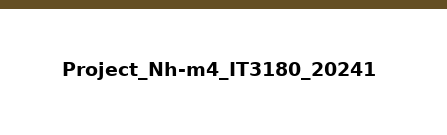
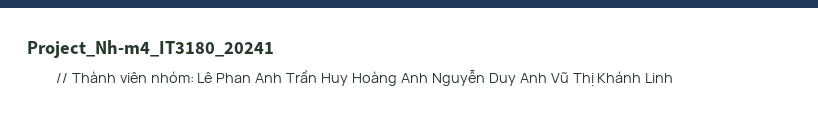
+ // Thành viên nhóm: Lê Phan Anh Trần Huy Hoàng Anh Nguyễn Duy Anh Vũ Thị Khánh Linh

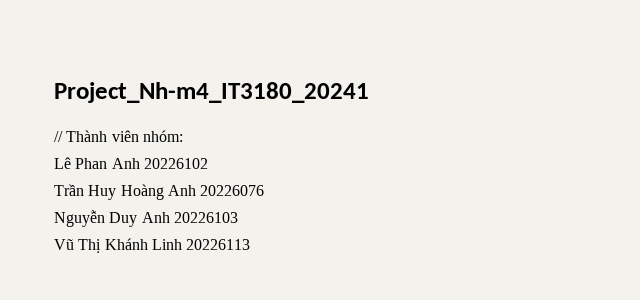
- // Thành viên nhóm: Lê Phan Anh Trần Huy Hoàng Anh Nguyễn Duy Anh Vũ Thị Khánh Linh
+ // Thành viên nhóm:
+ Lê Phan Anh 20226102
+ Trần Huy Hoàng Anh 20226076
+ Nguyễn Duy Anh 20226103
+ Vũ Thị Khánh Linh 20226113

